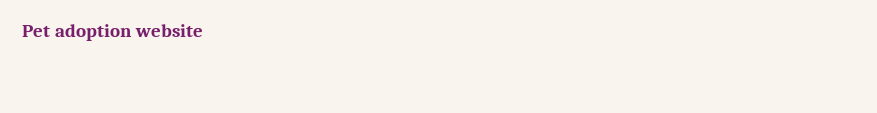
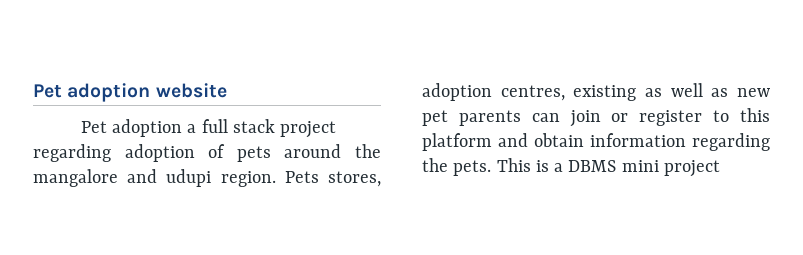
+ Pet adoption a full stack project regarding adoption of pets around the mangalore and udupi region. Pets stores, adoption centres, existing as well as new pet parents can join or register to this platform and obtain information regarding the pets. This is a DBMS mini project

